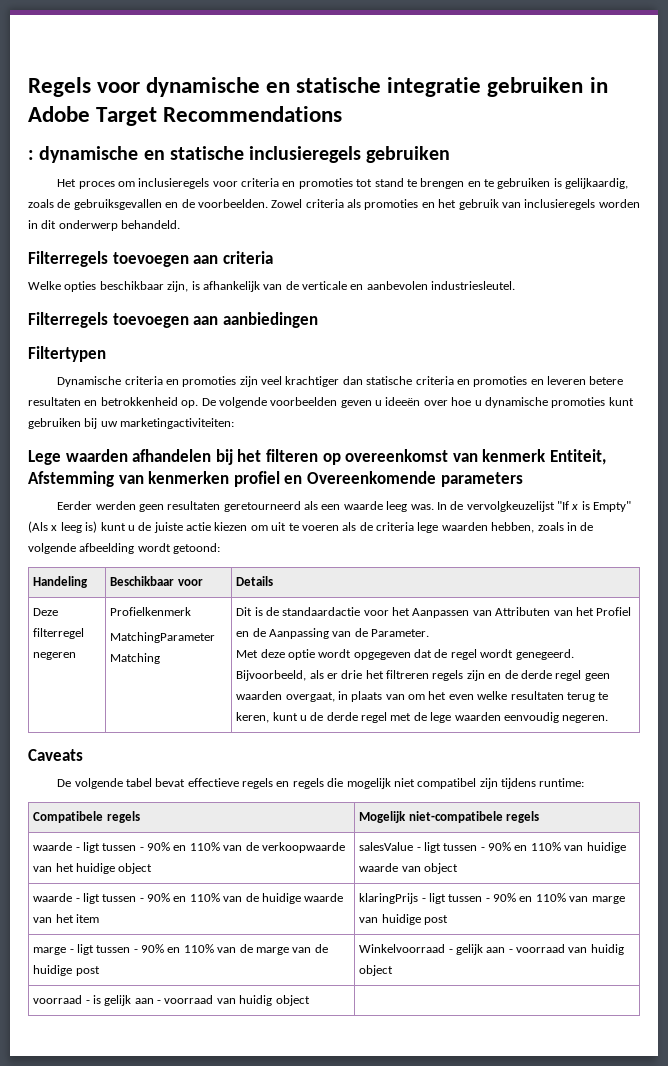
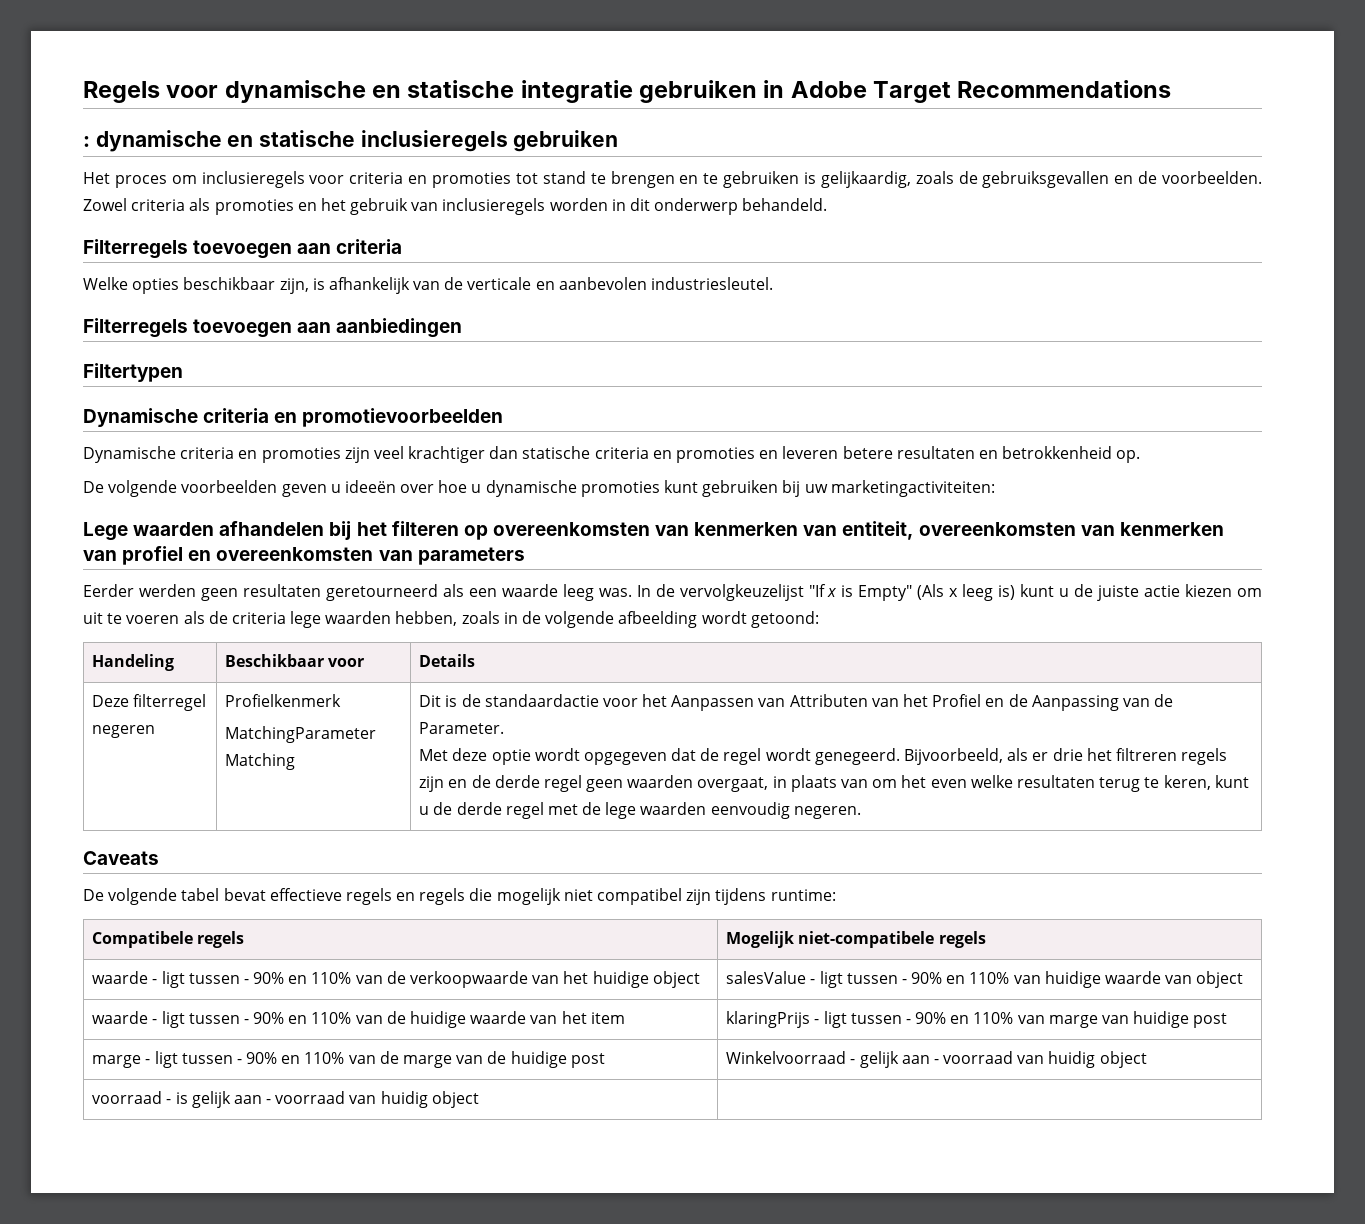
+ Dynamische criteria en promotievoorbeelden
- Dynamische criteria en promoties zijn veel krachtiger dan statische criteria en promoties en leveren betere resultaten en betrokkenheid op. De volgende voorbeelden geven u ideeën over hoe u dynamische promoties kunt gebruiken bij uw marketingactiviteiten:
+ Dynamische criteria en promoties zijn veel krachtiger dan statische criteria en promoties en leveren betere resultaten en betrokkenheid op.
+ De volgende voorbeelden geven u ideeën over hoe u dynamische promoties kunt gebruiken bij uw marketingactiviteiten:
- Lege waarden afhandelen bij het filteren op overeenkomst van kenmerk Entiteit, Afstemming van kenmerken profiel en Overeenkomende parameters
+ Lege waarden afhandelen bij het filteren op overeenkomsten van kenmerken van entiteit, overeenkomsten van kenmerken van profiel en overeenkomsten van parameters

